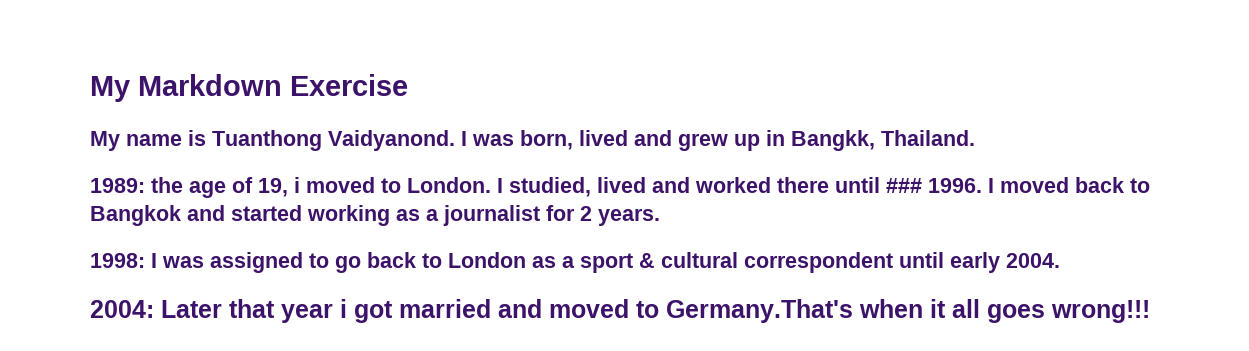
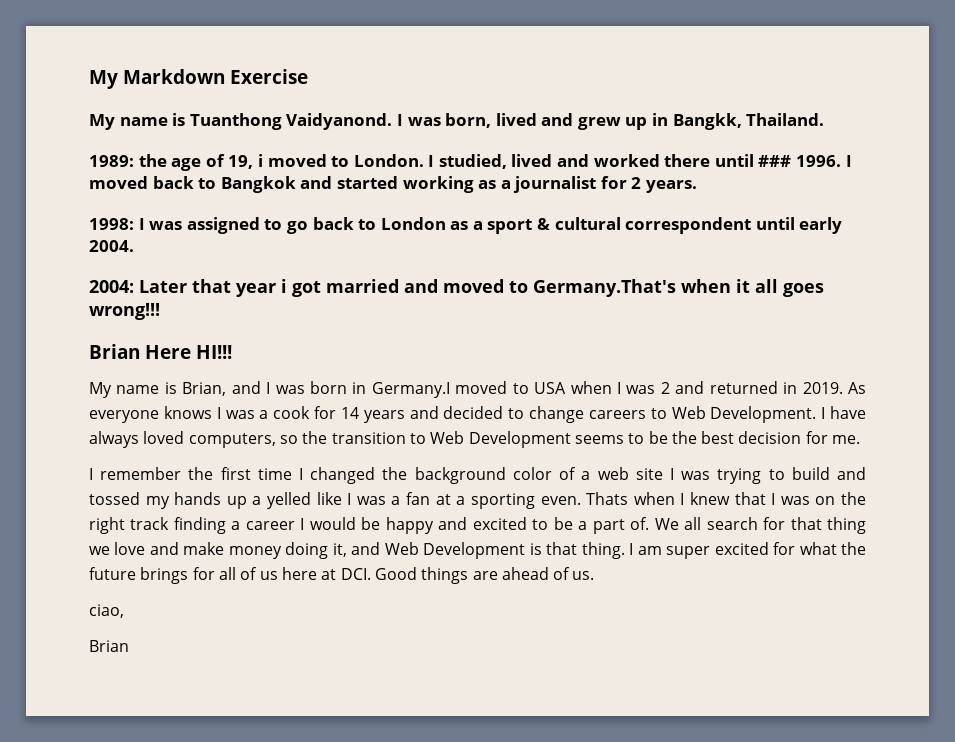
+ Brian Here HI!!!
+ My name is Brian, and I was born in Germany.I moved to USA when I was 2 and returned in 2019. As everyone knows I was a cook for 14 years and decided to change careers to Web Development. I have always loved computers, so the transition to Web Development seems to be the best decision for me.
+ I remember the first time I changed the background color of a web site I was trying to build and tossed my hands up a yelled like I was a fan at a sporting even. Thats when I knew that I was on the right track finding a career I would be happy and excited to be a part of. We all search for that thing we love and make money doing it, and Web Development is that thing. I am super excited for what the future brings for all of us here at DCI. Good things are ahead of us.
+ ciao,
+ Brian

